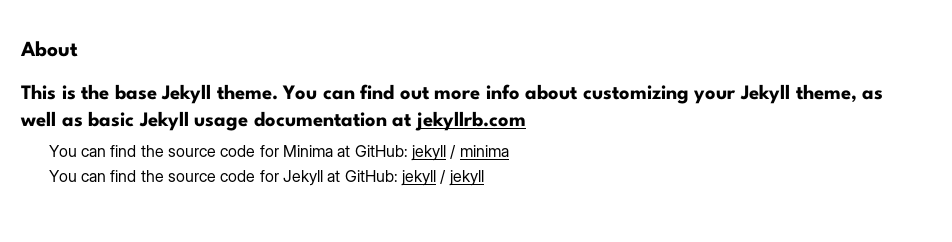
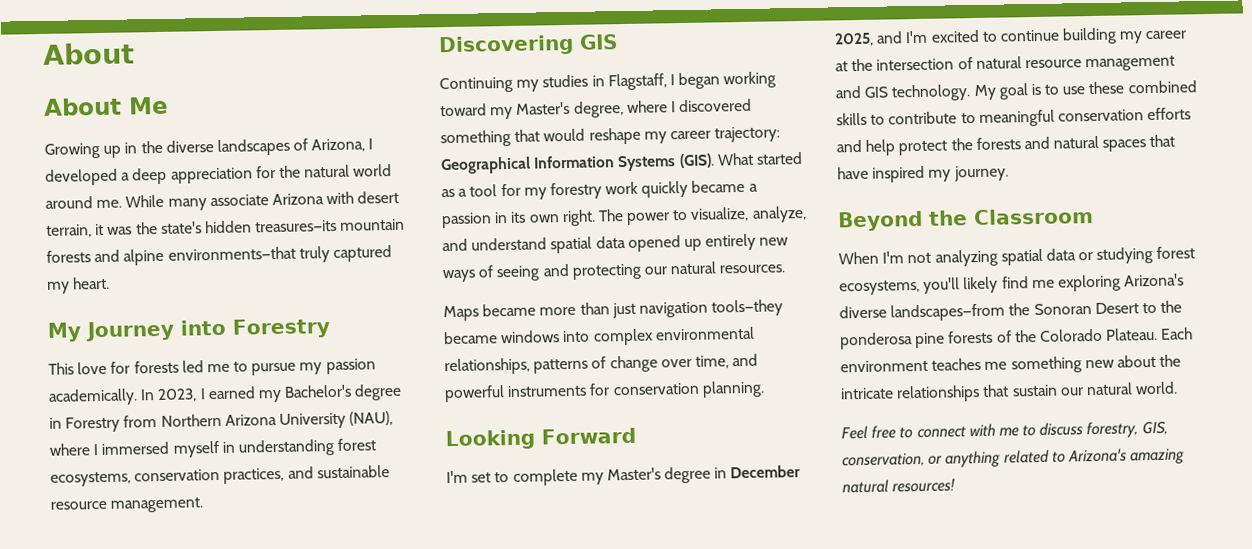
- This is the base Jekyll theme. You can find out more info about customizing your Jekyll theme, as well as basic Jekyll usage documentation at jekyllrb.com
- You can find the source code for Minima at GitHub: jekyll / minima
- You can find the source code for Jekyll at GitHub: jekyll / jekyll
+ About Me
+ Growing up in the diverse landscapes of Arizona, I developed a deep appreciation for the natural world around me. While many associate Arizona with desert terrain, it was the state's hidden treasures—its mountain forests and alpine environments—that truly captured my heart.
+ My Journey into Forestry
+ This love for forests led me to pursue my passion academically. In 2023, I earned my Bachelor's degree in Forestry from Northern Arizona University (NAU), where I immersed myself in understanding forest ecosystems, conservation practices, and sustainable resource management.
+ Discovering GIS
+ Continuing my studies in Flagstaff, I began working toward my Master's degree, where I discovered something that would reshape my career trajectory: Geographical Information Systems (GIS). What started as a tool for my forestry work quickly became a passion in its own right. The power to visualize, analyze, and understand spatial data opened up entirely new ways of seeing and protecting our natural resources.
+ Maps became more than just navigation tools—they became windows into complex environmental relationships, patterns of change over time, and powerful instruments for conservation planning.
+ Looking Forward
+ I'm set to complete my Master's degree in December 2025, and I'm excited to continue building my career at the intersection of natural resource management and GIS technology. My goal is to use these combined skills to contribute to meaningful conservation efforts and help protect the forests and natural spaces that have inspired my journey.
+ Beyond the Classroom
+ When I'm not analyzing spatial data or studying forest ecosystems, you'll likely find me exploring Arizona's diverse landscapes—from the Sonoran Desert to the ponderosa pine forests of the Colorado Plateau. Each environment teaches me something new about the intricate relationships that sustain our natural world.
+ Feel free to connect with me to discuss forestry, GIS, conservation, or anything related to Arizona's amazing natural resources!

